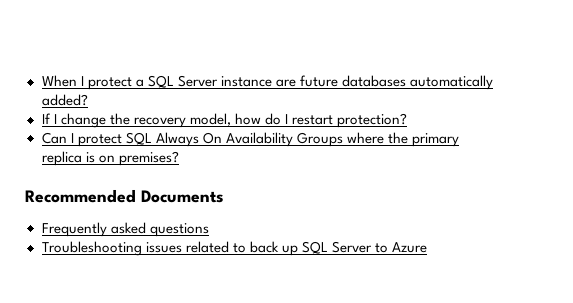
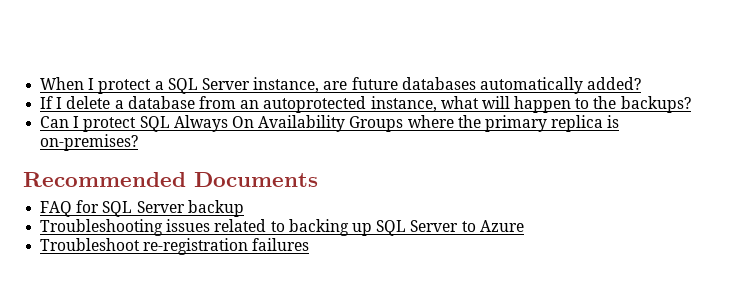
- When I protect a SQL Server instance are future databases automatically added?
+ When I protect a SQL Server instance, are future databases automatically added?
- If I change the recovery model, how do I restart protection?
+ If I delete a database from an autoprotected instance, what will happen to the backups?
- Can I protect SQL Always On Availability Groups where the primary replica is on premises?
+ Can I protect SQL Always On Availability Groups where the primary replica is on-premises?
- Frequently asked questions
+ FAQ for SQL Server backup
- Troubleshooting issues related to back up SQL Server to Azure
+ Troubleshooting issues related to backing up SQL Server to Azure
+ Troubleshoot re-registration failures

